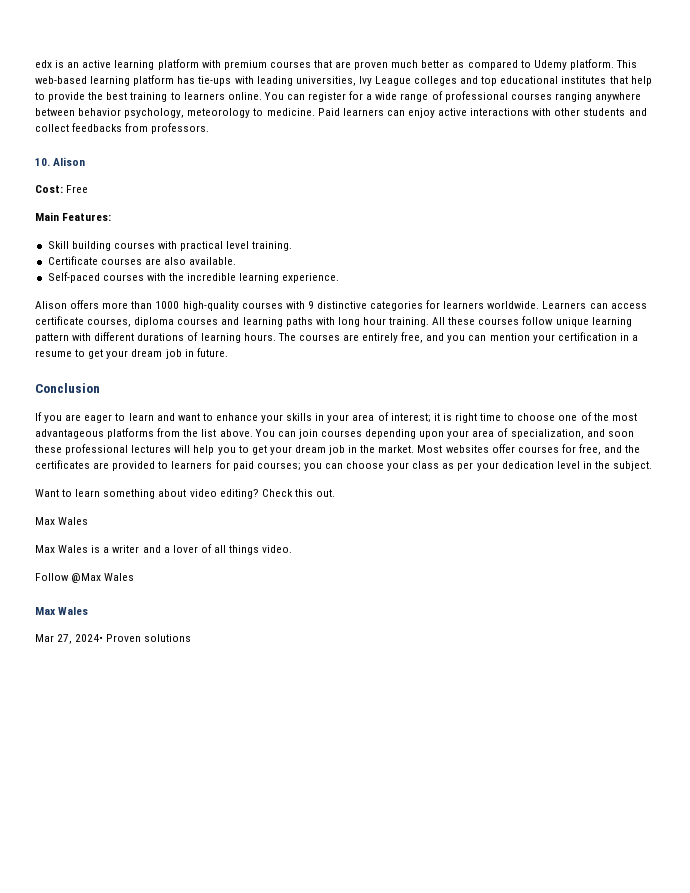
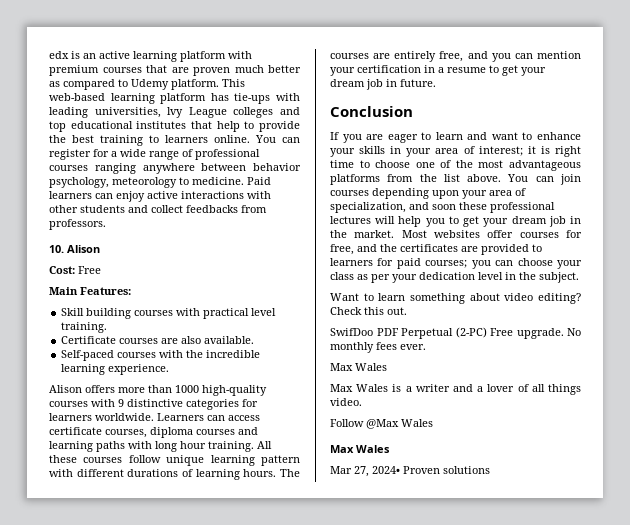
+ SwifDoo PDF Perpetual (2-PC) Free upgrade. No monthly fees ever.

